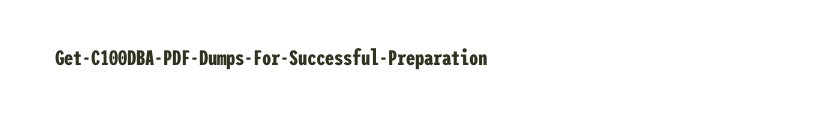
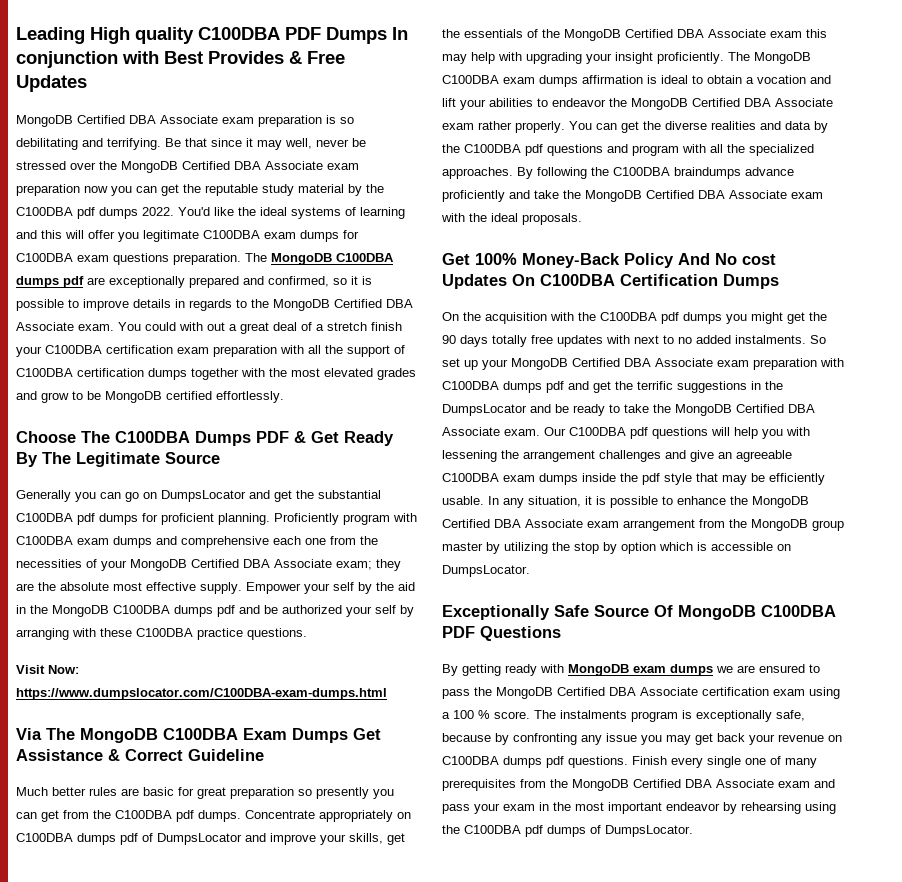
- Get-C100DBA-PDF-Dumps-For-Successful-Preparation
+ Leading High quality C100DBA PDF Dumps In conjunction with Best Provides & Free Updates
+ MongoDB Certified DBA Associate exam preparation is so debilitating and terrifying. Be that since it may well, never be stressed over the MongoDB Certified DBA Associate exam preparation now you can get the reputable study material by the C100DBA pdf dumps 2022. You'd like the ideal systems of learning and this will offer you legitimate C100DBA exam dumps for C100DBA exam questions preparation. The MongoDB C100DBA dumps pdf are exceptionally prepared and confirmed, so it is possible to improve details in regards to the MongoDB Certified DBA Associate exam. You could with out a great deal of a stretch finish your C100DBA certification exam preparation with all the support of C100DBA certification dumps together with the most elevated grades and grow to be MongoDB certified effortlessly.
+ Choose The C100DBA Dumps PDF & Get Ready By The Legitimate Source
+ Generally you can go on DumpsLocator and get the substantial C100DBA pdf dumps for proficient planning. Proficiently program with C100DBA exam dumps and comprehensive each one from the necessities of your MongoDB Certified DBA Associate exam; they are the absolute most effective supply. Empower your self by the aid in the MongoDB C100DBA dumps pdf and be authorized your self by arranging with these C100DBA practice questions.
+ Visit Now: https://www.dumpslocator.com/C100DBA-exam-dumps.html
+ Via The MongoDB C100DBA Exam Dumps Get Assistance & Correct Guideline
+ Much better rules are basic for great preparation so presently you can get from the C100DBA pdf dumps. Concentrate appropriately on C100DBA dumps pdf of DumpsLocator and improve your skills, get the essentials of the MongoDB Certified DBA Associate exam this may help with upgrading your insight proficiently. The MongoDB C100DBA exam dumps affirmation is ideal to obtain a vocation and lift your abilities to endeavor the MongoDB Certified DBA Associate exam rather properly. You can get the diverse realities and data by the C100DBA pdf questions and program with all the specialized approaches. By following the C100DBA braindumps advance proficiently and take the MongoDB Certified DBA Associate exam with the ideal proposals.
+ Get 100% Money-Back Policy And No cost Updates On C100DBA Certification Dumps
+ On the acquisition with the C100DBA pdf dumps you might get the 90 days totally free updates with next to no added instalments. So set up your MongoDB Certified DBA Associate exam preparation with C100DBA dumps pdf and get the terrific suggestions in the DumpsLocator and be ready to take the MongoDB Certified DBA Associate exam. Our C100DBA pdf questions will help you with lessening the arrangement challenges and give an agreeable C100DBA exam dumps inside the pdf style that may be efficiently usable. In any situation, it is possible to enhance the MongoDB Certified DBA Associate exam arrangement from the MongoDB group master by utilizing the stop by option which is accessible on DumpsLocator.
+ Exceptionally Safe Source Of MongoDB C100DBA PDF Questions
+ By getting ready with MongoDB exam dumps we are ensured to pass the MongoDB Certified DBA Associate certification exam using a 100 % score. The instalments program is exceptionally safe, because by confronting any issue you may get back your revenue on C100DBA dumps pdf questions. Finish every single one of many prerequisites from the MongoDB Certified DBA Associate exam and pass your exam in the most important endeavor by rehearsing using the C100DBA pdf dumps of DumpsLocator.

